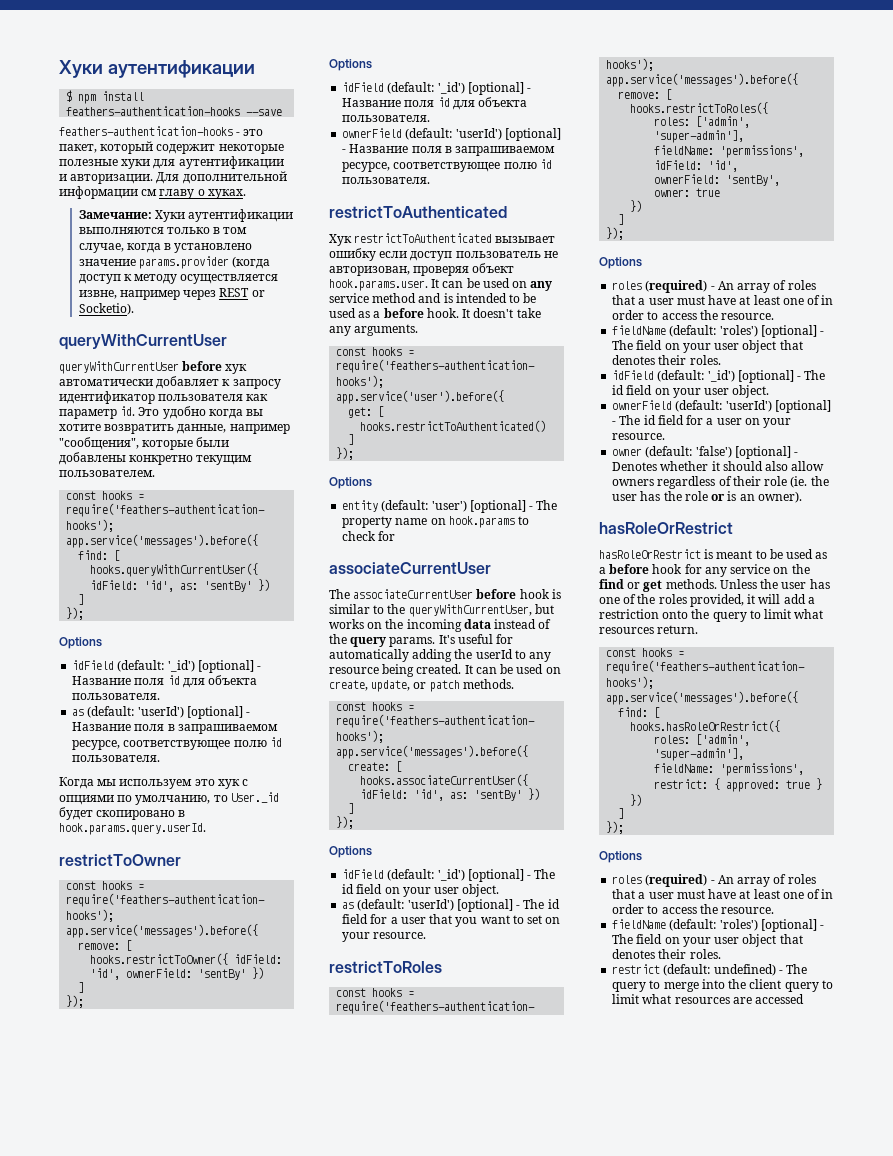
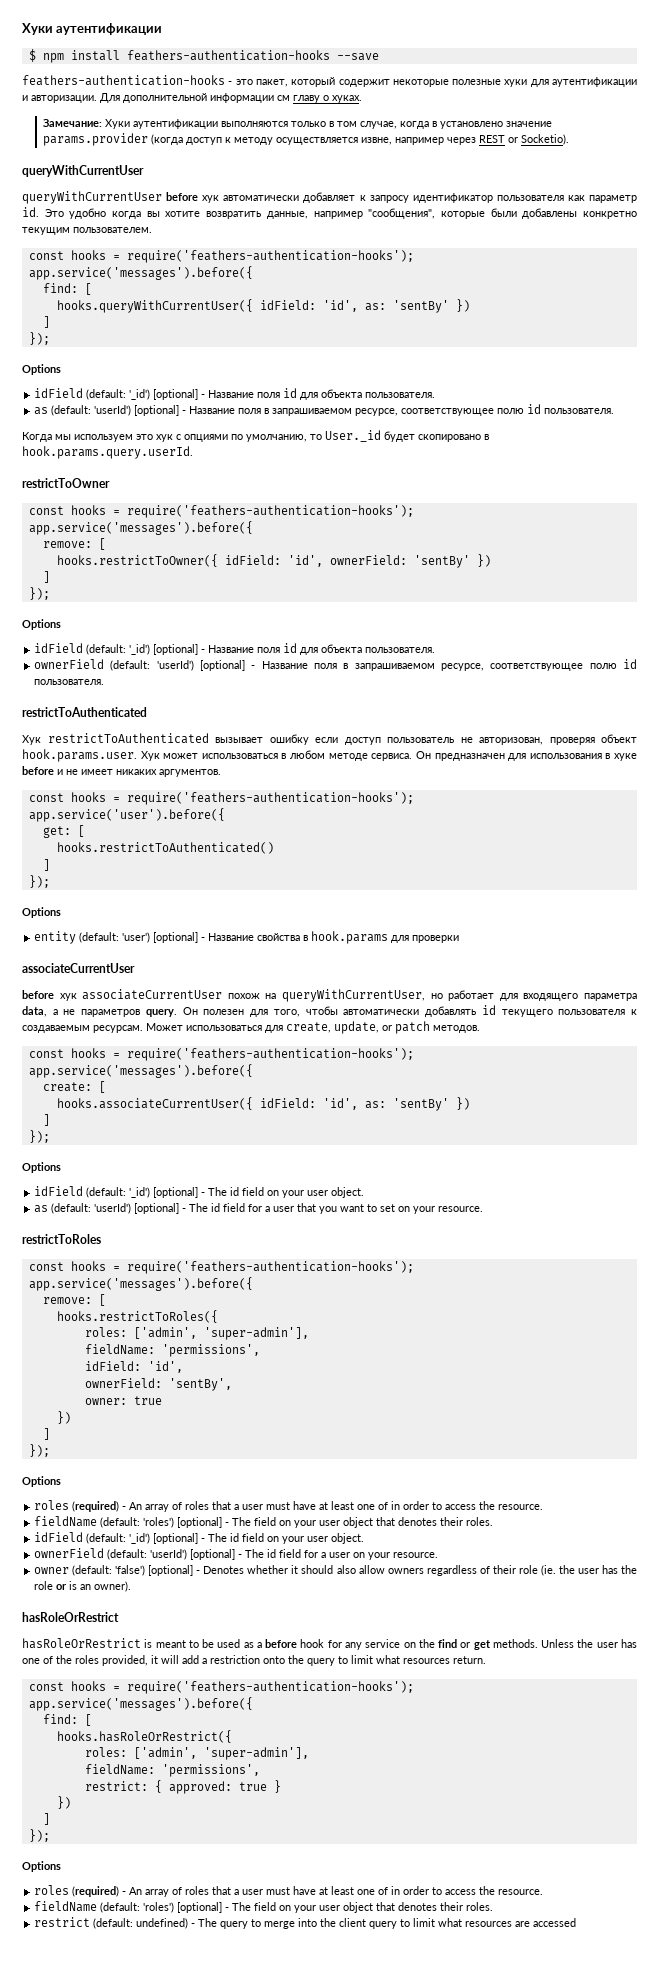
- Хук restrictToAuthenticated вызывает ошибку если доступ пользователь не авторизован, проверяя объект hook.params.user. It can be used on any service method and is intended to be used as a before hook. It doesn't take any arguments.
+ Хук restrictToAuthenticated вызывает ошибку если доступ пользователь не авторизован, проверяя объект hook.params.user. Хук может использоваться в любом методе сервиса. Он предназначен для использования в хуке before и не имеет никаких аргументов.
- entity (default: 'user') [optional] - The property name on hook.params to check for
+ entity (default: 'user') [optional] - Название свойства в hook.params для проверки
  associateCurrentUser
- The associateCurrentUser before hook is similar to the queryWithCurrentUser, but works on the incoming data instead of the query params. It's useful for automatically adding the userId to any resource being created. It can be used on create, update, or patch methods.
+ before хук associateCurrentUser похож на queryWithCurrentUser, но работает для входящего параметра data, а не параметров query. Он полезен для того, чтобы автоматически добавлять id текущего пользователя к создаваемым ресурсам. Может использоваться для create, update, or patch методов.

